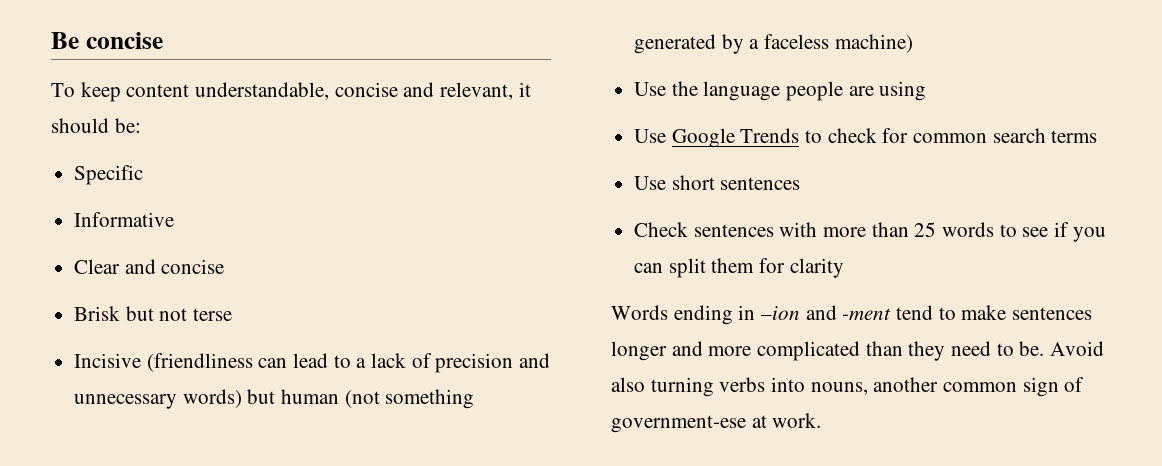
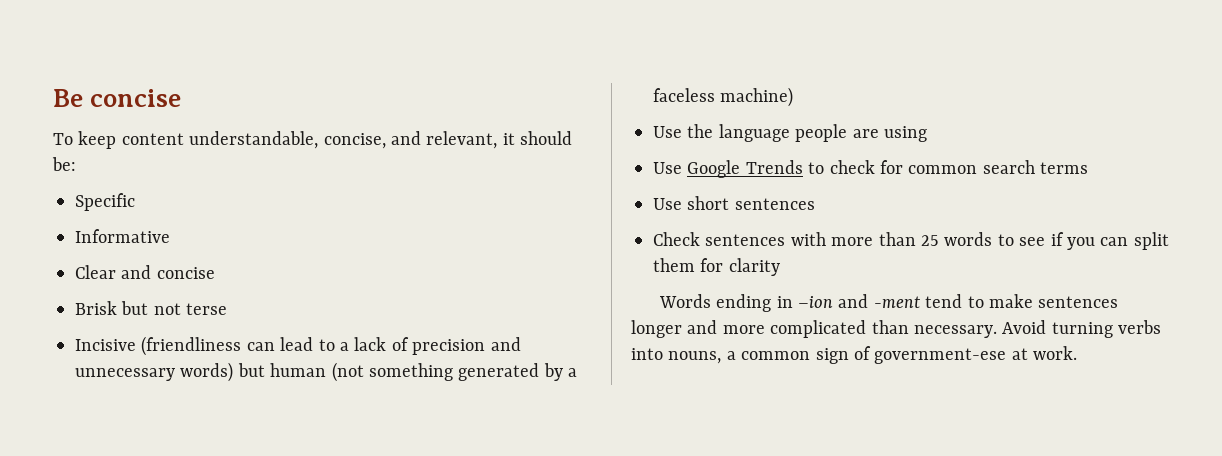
- To keep content understandable, concise and relevant, it should be:
+ To keep content understandable, concise, and relevant, it should be:
- Words ending in –ion and -ment tend to make sentences longer and more complicated than they need to be. Avoid also turning verbs into nouns, another common sign of government-ese at work.
+ Words ending in –ion and -ment tend to make sentences longer and more complicated than necessary. Avoid turning verbs into nouns, a common sign of government-ese at work.

